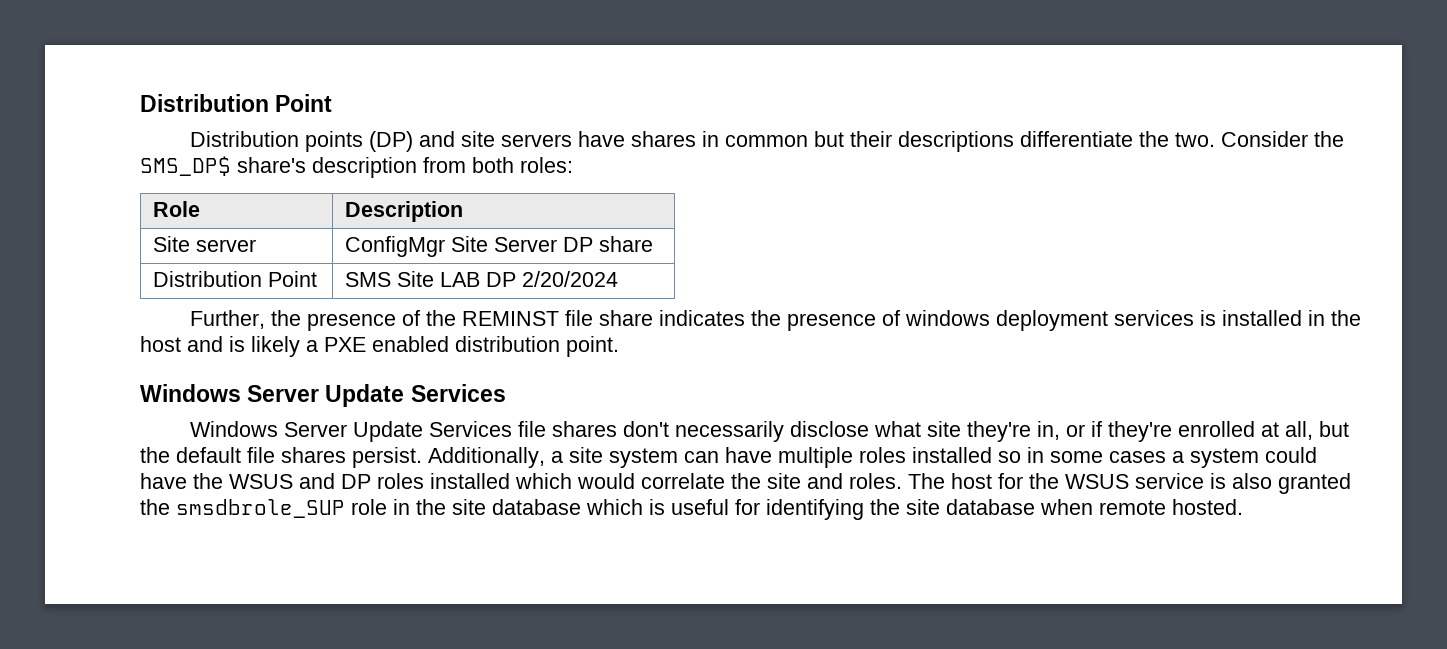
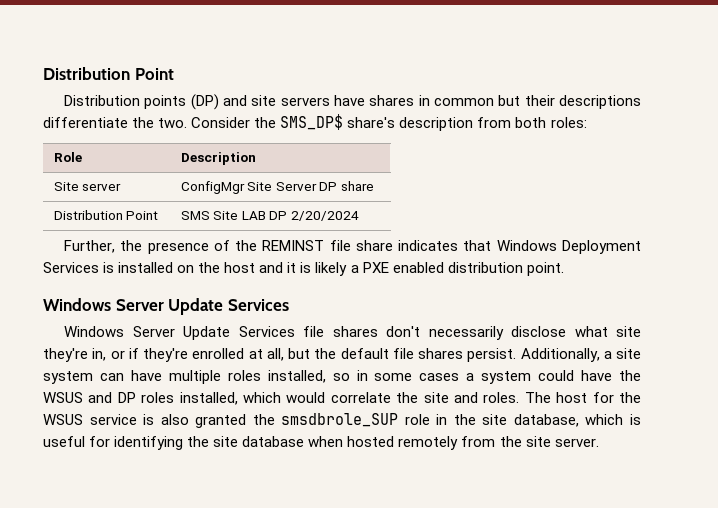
- Further, the presence of the REMINST file share indicates the presence of windows deployment services is installed in the host and is likely a PXE enabled distribution point.
+ Further, the presence of the REMINST file share indicates that Windows Deployment Services is installed on the host and it is likely a PXE enabled distribution point.
- Additionally, a site system can have multiple roles installed so in some cases a system could have the WSUS and DP roles installed which would correlate the site and roles.
+ Additionally, a site system can have multiple roles installed, so in some cases a system could have the WSUS and DP roles installed, which would correlate the site and roles.
- The host for the WSUS service is also granted the smsdbrole_SUP role in the site database which is useful for identifying the site database when remote hosted.
+ The host for the WSUS service is also granted the smsdbrole_SUP role in the site database, which is useful for identifying the site database when hosted remotely from the site server.

